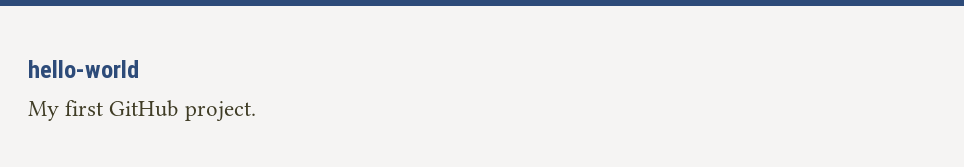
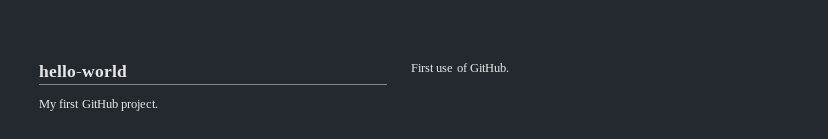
+ First use of GitHub.

